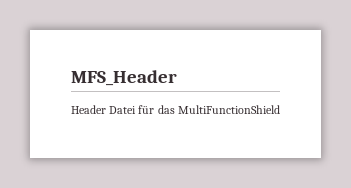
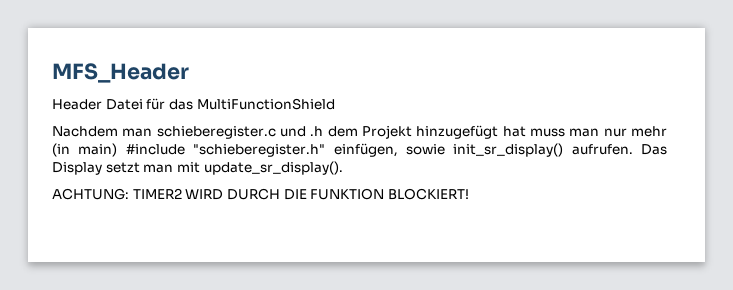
+ Nachdem man schieberegister.c und .h dem Projekt hinzugefügt hat muss man nur mehr (in main) #include "schieberegister.h" einfügen, sowie init_sr_display() aufrufen. Das Display setzt man mit update_sr_display().
+ ACHTUNG: TIMER2 WIRD DURCH DIE FUNKTION BLOCKIERT!

